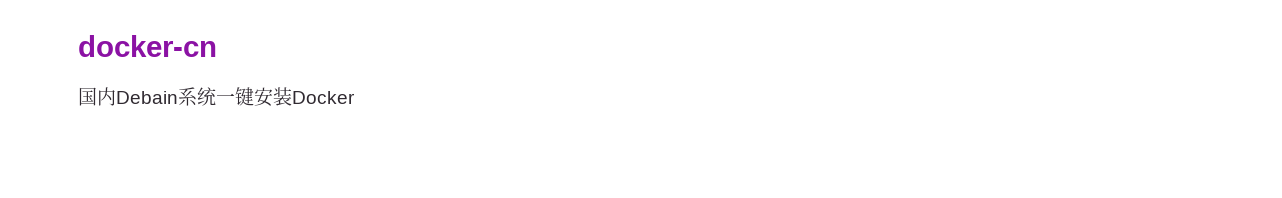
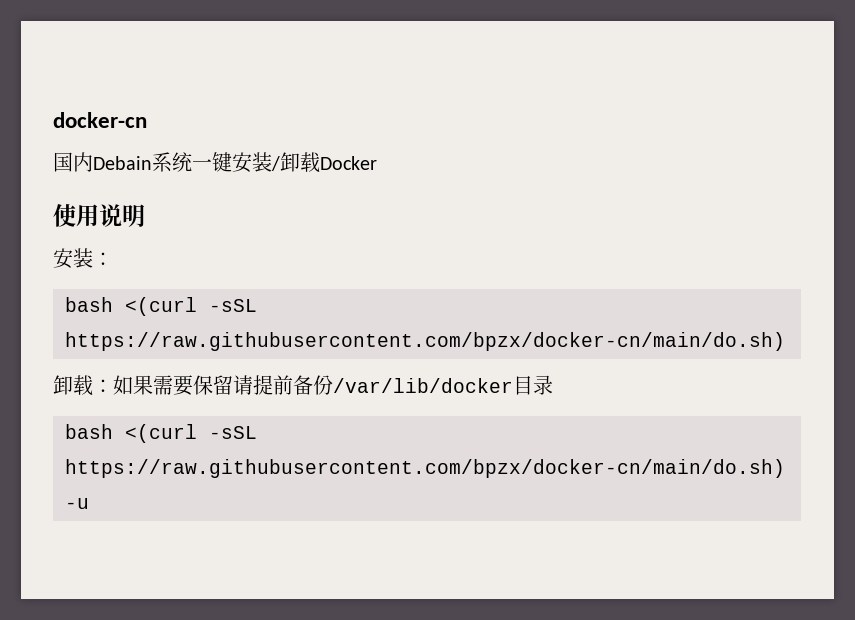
- 国内Debain系统一键安装Docker
+ 国内Debain系统一键安装/卸载Docker
+ 使用说明
+ 安装：
+ bash <(curl -sSL https://raw.githubusercontent.com/bpzx/docker-cn/main/do.sh)
+ 卸载：如果需要保留请提前备份/var/lib/docker目录
+ bash <(curl -sSL https://raw.githubusercontent.com/bpzx/docker-cn/main/do.sh) -u

